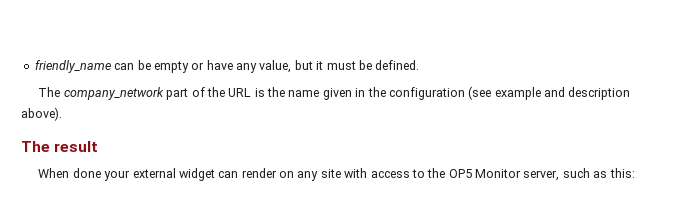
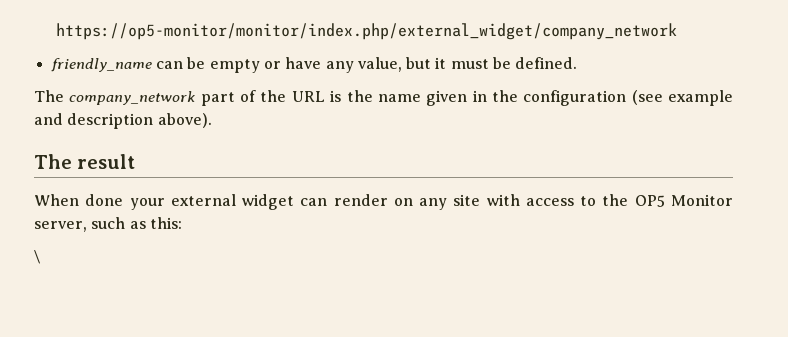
+ https://op5-monitor/monitor/index.php/external_widget/company_network
+ \

